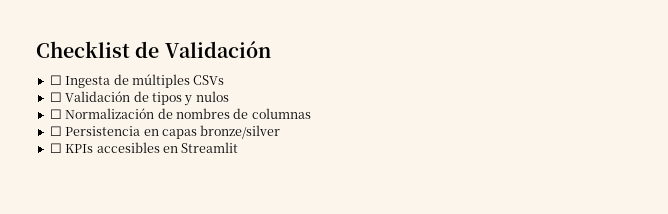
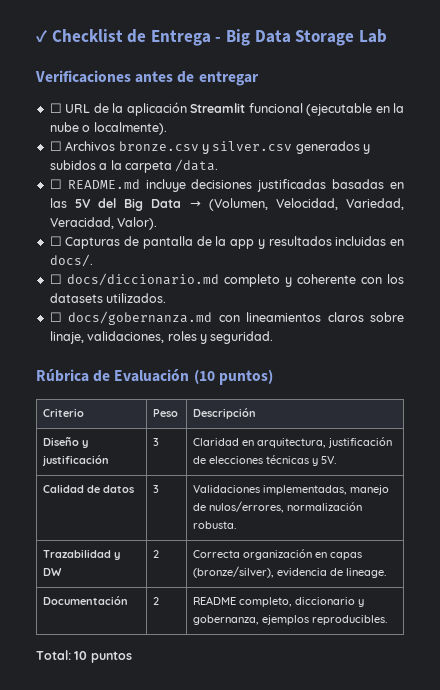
- Checklist de Validación
- ☐ Ingesta de múltiples CSVs
- ☐ Validación de tipos y nulos
- ☐ Normalización de nombres de columnas
- ☐ Persistencia en capas bronze/silver
- ☐ KPIs accesibles en Streamlit
+ ✓ Checklist de Entrega - Big Data Storage Lab
+ Verificaciones antes de entregar
+ ☐ URL de la aplicación Streamlit funcional (ejecutable en la nube o localmente).
+ ☐ Archivos bronze.csv y silver.csv generados y subidos a la carpeta /data.
+ ☐ README.md incluye decisiones justificadas basadas en las 5V del Big Data → (Volumen, Velocidad, Variedad, Veracidad, Valor).
+ ☐ Capturas de pantalla de la app y resultados incluidas en docs/.
+ ☐ docs/diccionario.md completo y coherente con los datasets utilizados.
+ ☐ docs/gobernanza.md con lineamientos claros sobre linaje, validaciones, roles y seguridad.
+ Rúbrica de Evaluación (10 puntos)
+ Criterio | Peso | Descripción
+ Diseño y justificación | 3 | Claridad en arquitectura, justificación de elecciones técnicas y 5V.
+ Calidad de datos | 3 | Validaciones implementadas, manejo de nulos/errores, normalización robusta.
+ Trazabilidad y DW | 2 | Correcta organización en capas (bronze/silver), evidencia de lineage.
+ Documentación | 2 | README completo, diccionario y gobernanza, ejemplos reproducibles.
+ Total: 10 puntos

